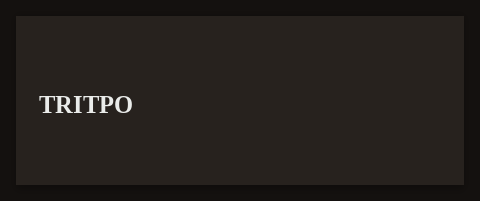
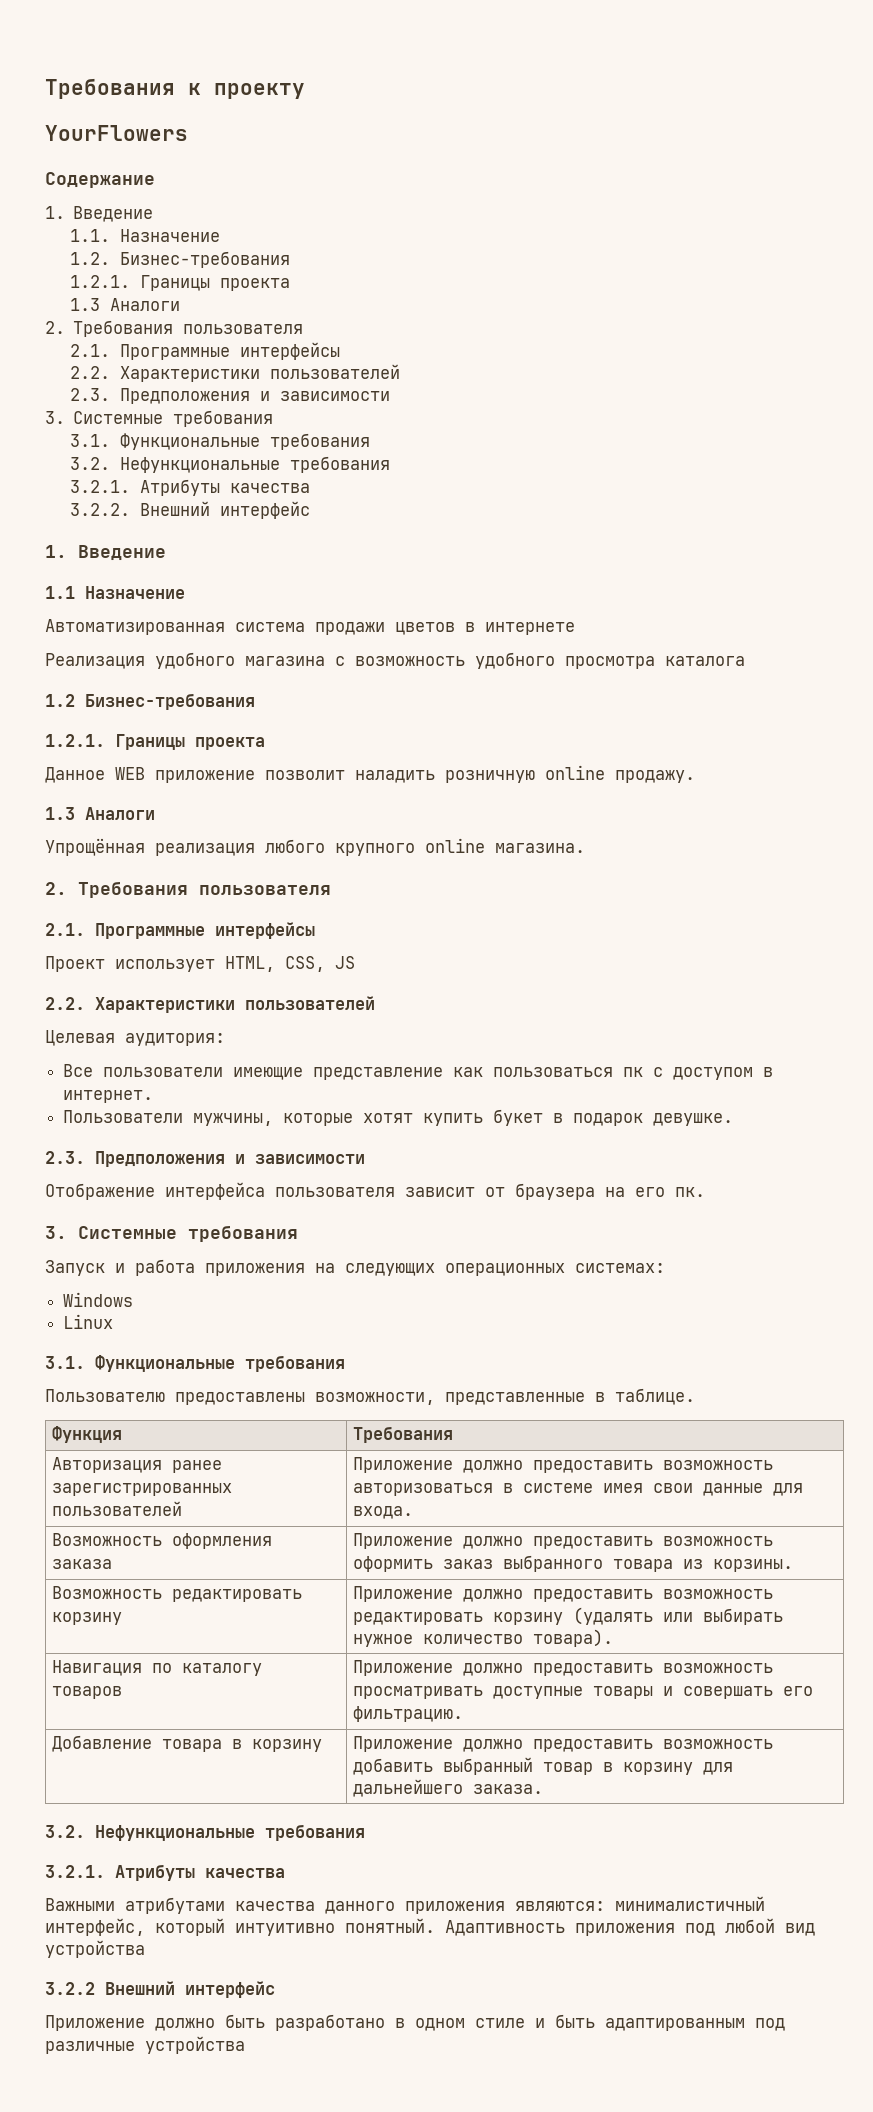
- TRITPO
+ Требования к проекту
+ YourFlowers
+ Содержание
+ 1. Введение
+ 1.1. Назначение
+ 1.2. Бизнес-требования
+ 1.2.1. Границы проекта
+ 1.3 Аналоги
+ 2. Требования пользователя
+ 2.1. Программные интерфейсы
+ 2.2. Характеристики пользователей
+ 2.3. Предположения и зависимости
+ 3. Системные требования
+ 3.1. Функциональные требования
+ 3.2. Нефункциональные требования
+ 3.2.1. Атрибуты качества
+ 3.2.2. Внешний интерфейс
+ 1. Введение
+ 1.1 Назначение
+ Автоматизированная система продажи цветов в интернете
+ Реализация удобного магазина с возможность удобного просмотра каталога
+ 1.2 Бизнес-требования
+ 1.2.1. Границы проекта
+ Данное WEB приложение позволит наладить розничную online продажу.
+ 1.3 Аналоги
+ Упрощённая реализация любого крупного online магазина.
+ 2. Требования пользователя
+ 2.1. Программные интерфейсы
+ Проект использует HTML, CSS, JS
+ 2.2. Характеристики пользователей
+ Целевая аудитория:
+ Все пользователи имеющие представление как пользоваться пк с доступом в интернет.
+ Пользователи мужчины, которые хотят купить букет в подарок девушке.
+ 2.3. Предположения и зависимости
+ Отображение интерфейса пользователя зависит от браузера на его пк.
+ 3. Системные требования
+ Запуск и работа приложения на следующих операционных системах:
+ Windows
+ Linux
+ 3.1. Функциональные требования
+ Пользователю предоставлены возможности, представленные в таблице.
+ Функция | Требования
+ Авторизация ранее зарегистрированных пользователей | Приложение должно предоставить возможность авторизоваться в системе имея свои данные для входа.
+ Возможность оформления заказа | Приложение должно предоставить возможность оформить заказ выбранного товара из корзины.
+ Возможность редактировать корзину | Приложение должно предоставить возможность редактировать корзину (удалять или выбирать нужное количество товара).
+ Навигация по каталогу товаров | Приложение должно предоставить возможность просматривать доступные товары и совершать его фильтрацию.
+ Добавление товара в корзину | Приложение должно предоставить возможность добавить выбранный товар в корзину для дальнейшего заказа.
+ 3.2. Нефункциональные требования
+ 3.2.1. Атрибуты качества
+ Важными атрибутами качества данного приложения являются: минималистичный интерфейс, который интуитивно понятный. Адаптивность приложения под любой вид устройства
+ 3.2.2 Внешний интерфейс
+ Приложение должно быть разработано в одном стиле и быть адаптированным под различные устройства

